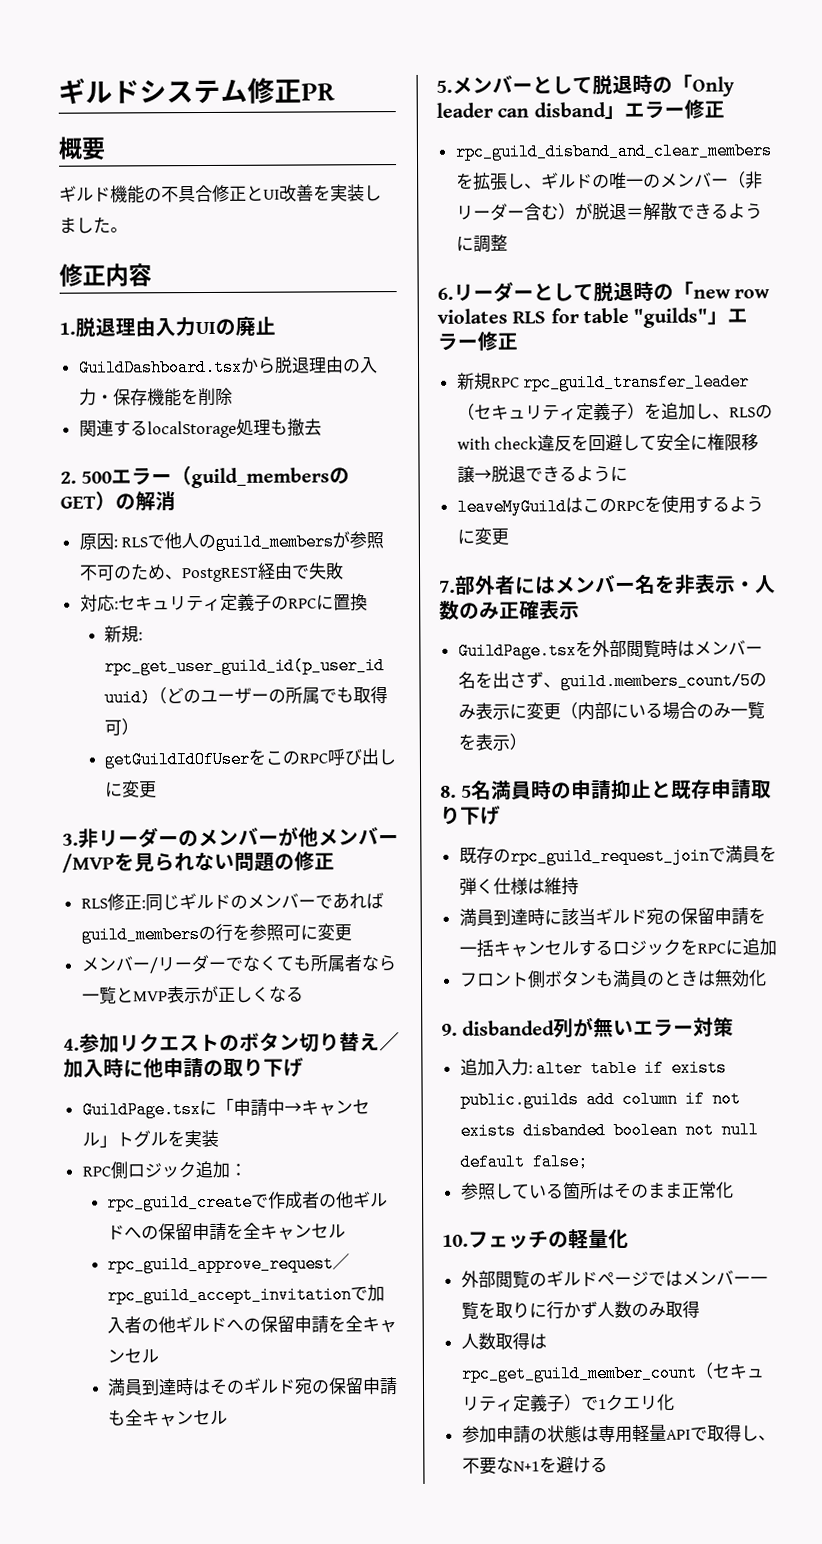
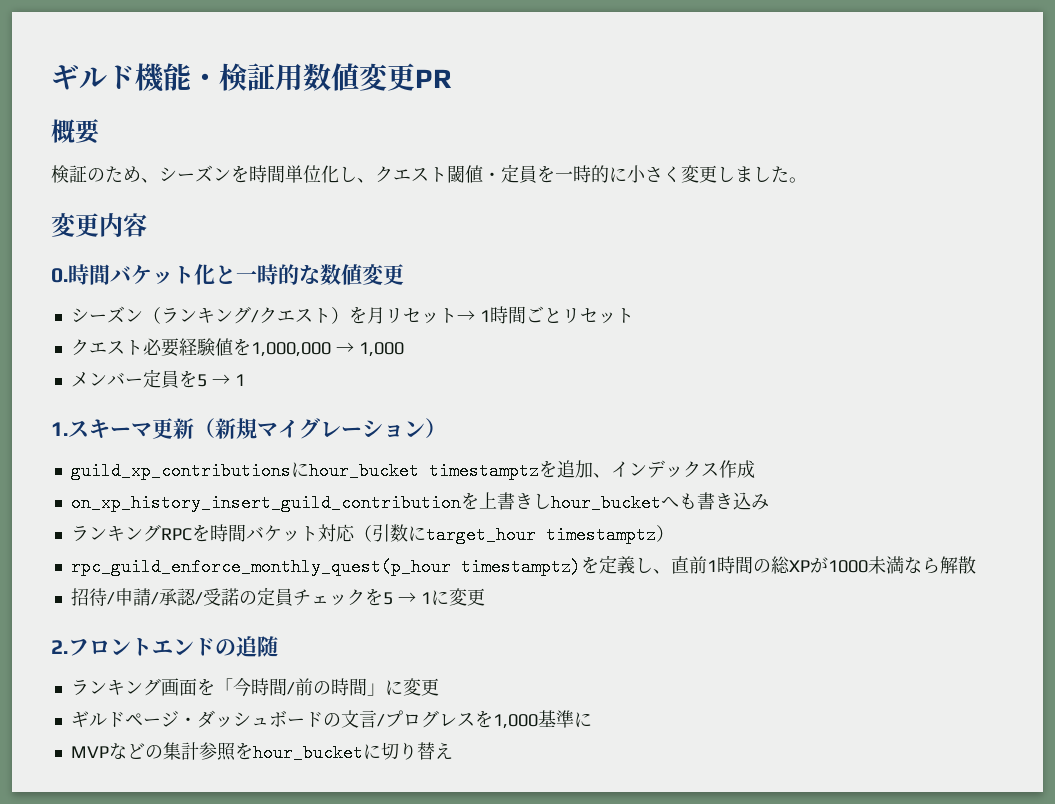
- ギルドシステム修正PR
+ ギルド機能・検証用数値変更PR
  概要
- ギルド機能の不具合修正とUI改善を実装しました。
+ 検証のため、シーズンを時間単位化し、クエスト閾値・定員を一時的に小さく変更しました。
- 修正内容
+ 変更内容
- 1.脱退理由入力UIの廃止
- GuildDashboard.tsxから脱退理由の入力・保存機能を削除
- 関連するlocalStorage処理も撤去
- 2. 500エラー（guild_membersのGET）の解消
- 原因: RLSで他人のguild_membersが参照不可のため、PostgREST経由で失敗
- 対応:セキュリティ定義子のRPCに置換
- 新規: rpc_get_user_guild_id(p_user_id uuid)（どのユーザーの所属でも取得可）
- getGuildIdOfUserをこのRPC呼び出しに変更
- 3.非リーダーのメンバーが他メンバー/MVPを見られない問題の修正
- RLS修正:同じギルドのメンバーであればguild_membersの行を参照可に変更
- メンバー/リーダーでなくても所属者なら一覧とMVP表示が正しくなる
- 4.参加リクエストのボタン切り替え／加入時に他申請の取り下げ
- GuildPage.tsxに「申請中→キャンセル」トグルを実装
- RPC側ロジック追加：
- rpc_guild_createで作成者の他ギルドへの保留申請を全キャンセル
- rpc_guild_approve_request／rpc_guild_accept_invitationで加入者の他ギルドへの保留申請を全キャンセル
- 満員到達時はそのギルド宛の保留申請も全キャンセル
- 5.メンバーとして脱退時の「Only leader can disband」エラー修正
- rpc_guild_disband_and_clear_membersを拡張し、ギルドの唯一のメンバー（非リーダー含む）が脱退＝解散できるように調整
- 6.リーダーとして脱退時の「new row violates RLS for table "guilds"」エラー修正
- 新規RPC rpc_guild_transfer_leader（セキュリティ定義子）を追加し、RLSのwith check違反を回避して安全に権限移譲→脱退できるように
- leaveMyGuildはこのRPCを使用するように変更
- 7.部外者にはメンバー名を非表示・人数のみ正確表示
- GuildPage.tsxを外部閲覧時はメンバー名を出さず、guild.members_count/5のみ表示に変更（内部にいる場合のみ一覧を表示）
- 8. 5名満員時の申請抑止と既存申請取り下げ
- 既存のrpc_guild_request_joinで満員を弾く仕様は維持
- 満員到達時に該当ギルド宛の保留申請を一括キャンセルするロジックをRPCに追加
- フロント側ボタンも満員のときは無効化
- 9. disbanded列が無いエラー対策
- 追加入力: alter table if exists public.guilds add column if not exists disbanded boolean not null default false;
- 参照している箇所はそのまま正常化
- 10.フェッチの軽量化
- 外部閲覧のギルドページではメンバー一覧を取りに行かず人数のみ取得
- 人数取得はrpc_get_guild_member_count（セキュリティ定義子）で1クエリ化
- 参加申請の状態は専用軽量APIで取得し、不要なN+1を避ける
+ 0.時間バケット化と一時的な数値変更
+ シーズン（ランキング/クエスト）を月リセット→ 1時間ごとリセット
+ クエスト必要経験値を1,000,000 → 1,000
+ メンバー定員を5 → 1
+ 1.スキーマ更新（新規マイグレーション）
+ guild_xp_contributionsにhour_bucket timestamptzを追加、インデックス作成
+ on_xp_history_insert_guild_contributionを上書きしhour_bucketへも書き込み
+ ランキングRPCを時間バケット対応（引数にtarget_hour timestamptz）
+ rpc_guild_enforce_monthly_quest(p_hour timestamptz)を定義し、直前1時間の総XPが1000未満なら解散
+ 招待/申請/承認/受諾の定員チェックを5 → 1に変更
+ 2.フロントエンドの追随
+ ランキング画面を「今時間/前の時間」に変更
+ ギルドページ・ダッシュボードの文言/プログレスを1,000基準に
+ MVPなどの集計参照をhour_bucketに切り替え

